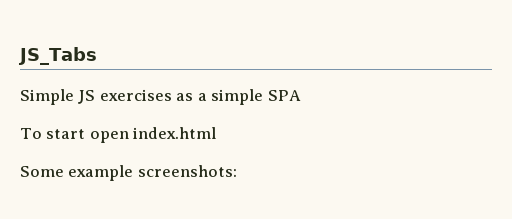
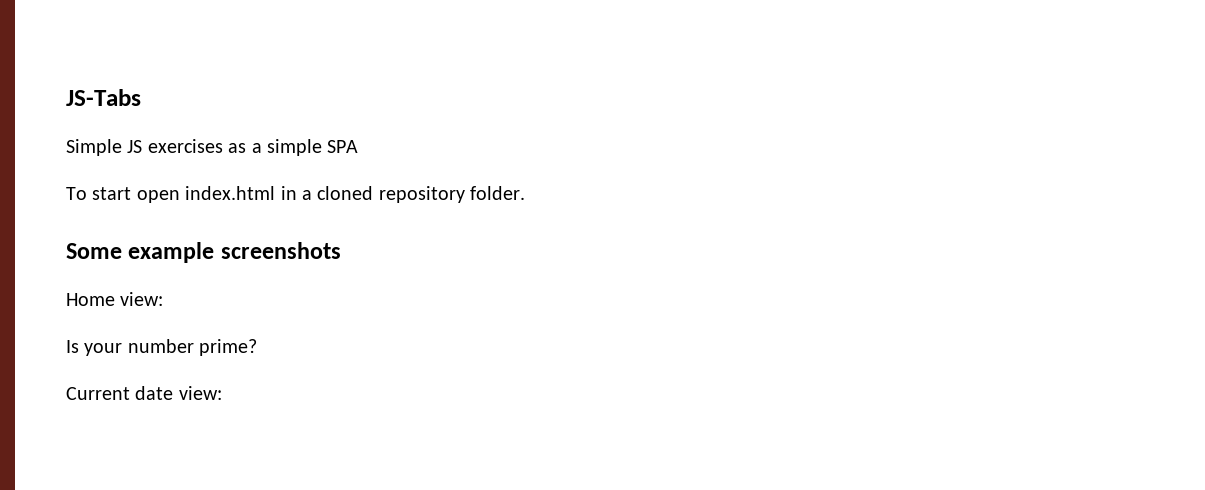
- JS_Tabs
+ JS-Tabs
- To start open index.html
- Some example screenshots:
+ To start open index.html in a cloned repository folder.
+ Some example screenshots
+ Home view:
+ Is your number prime?
+ Current date view:

